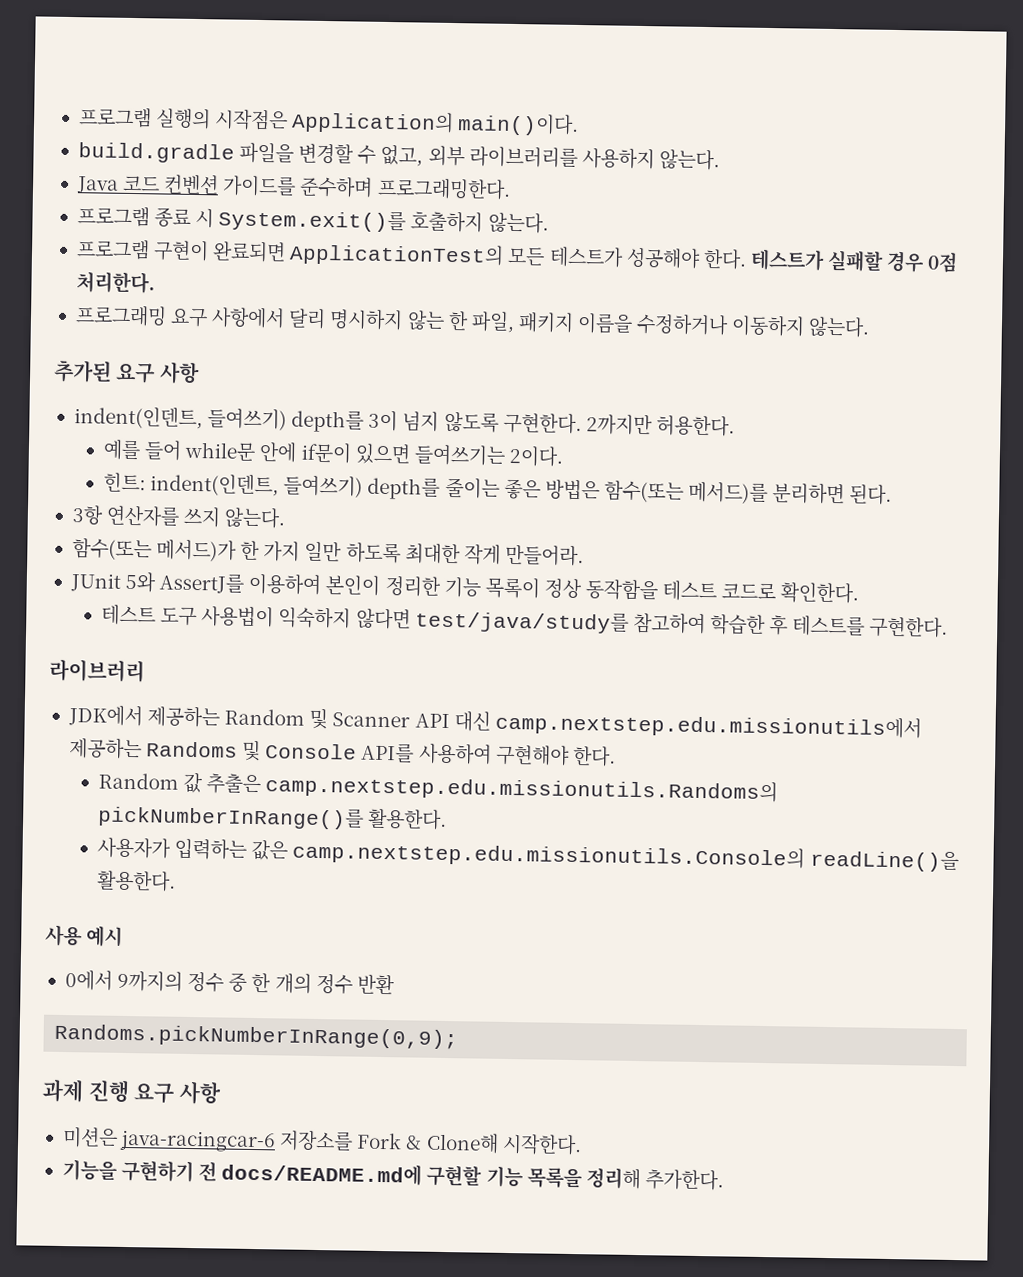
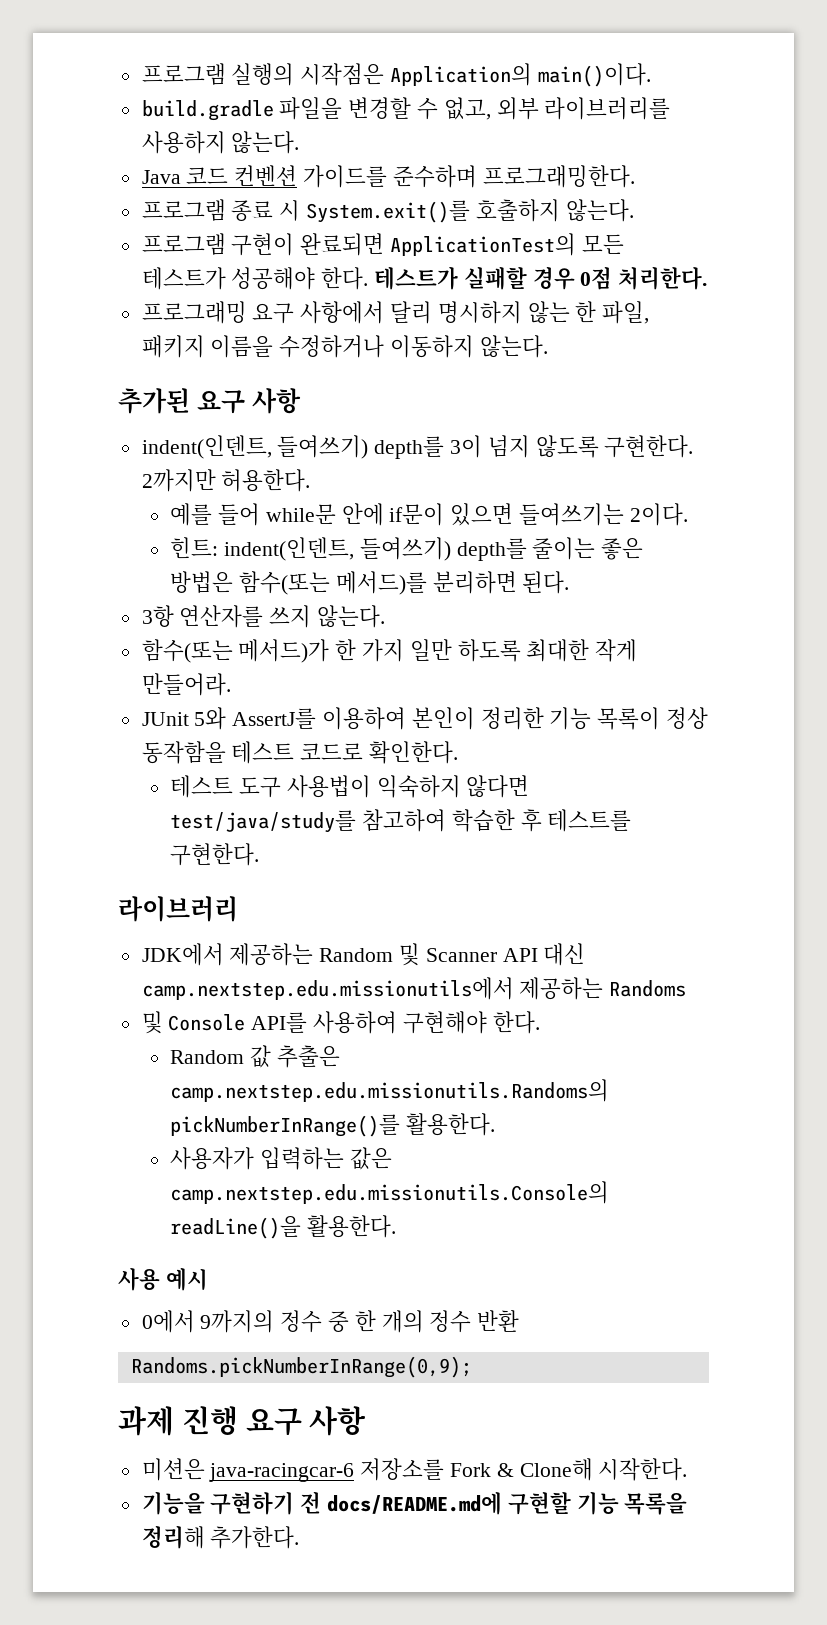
- JDK에서 제공하는 Random 및 Scanner API 대신 camp.nextstep.edu.missionutils에서 제공하는 Randoms 및 Console API를 사용하여 구현해야 한다.
+ JDK에서 제공하는 Random 및 Scanner API 대신 camp.nextstep.edu.missionutils에서 제공하는 Randoms
+ 및 Console API를 사용하여 구현해야 한다.

